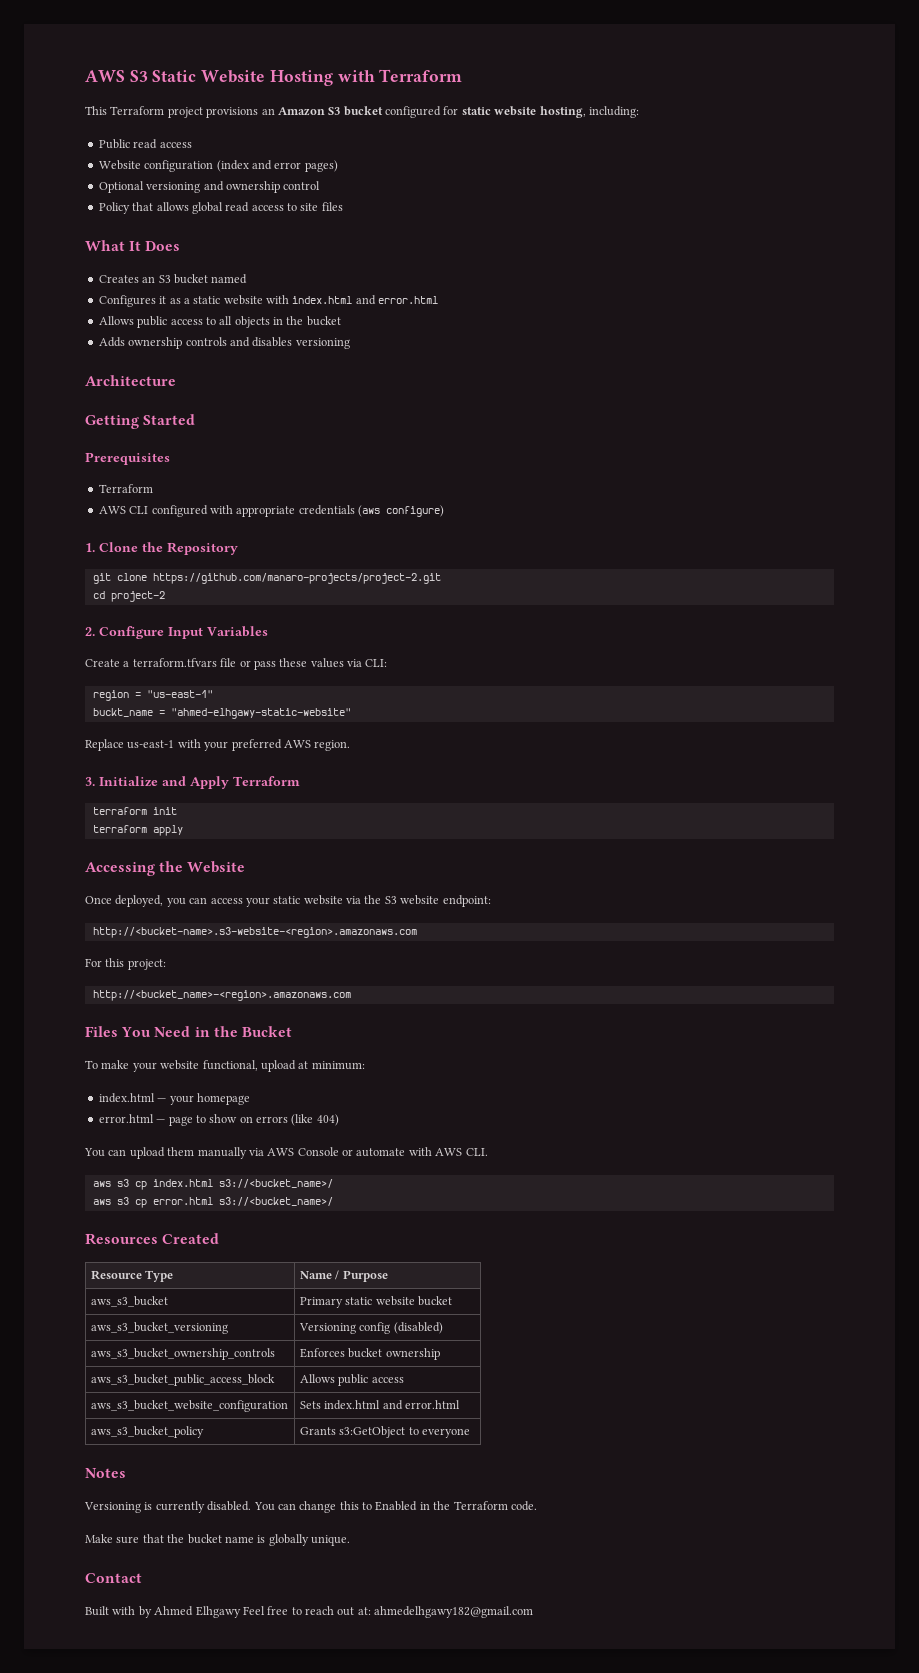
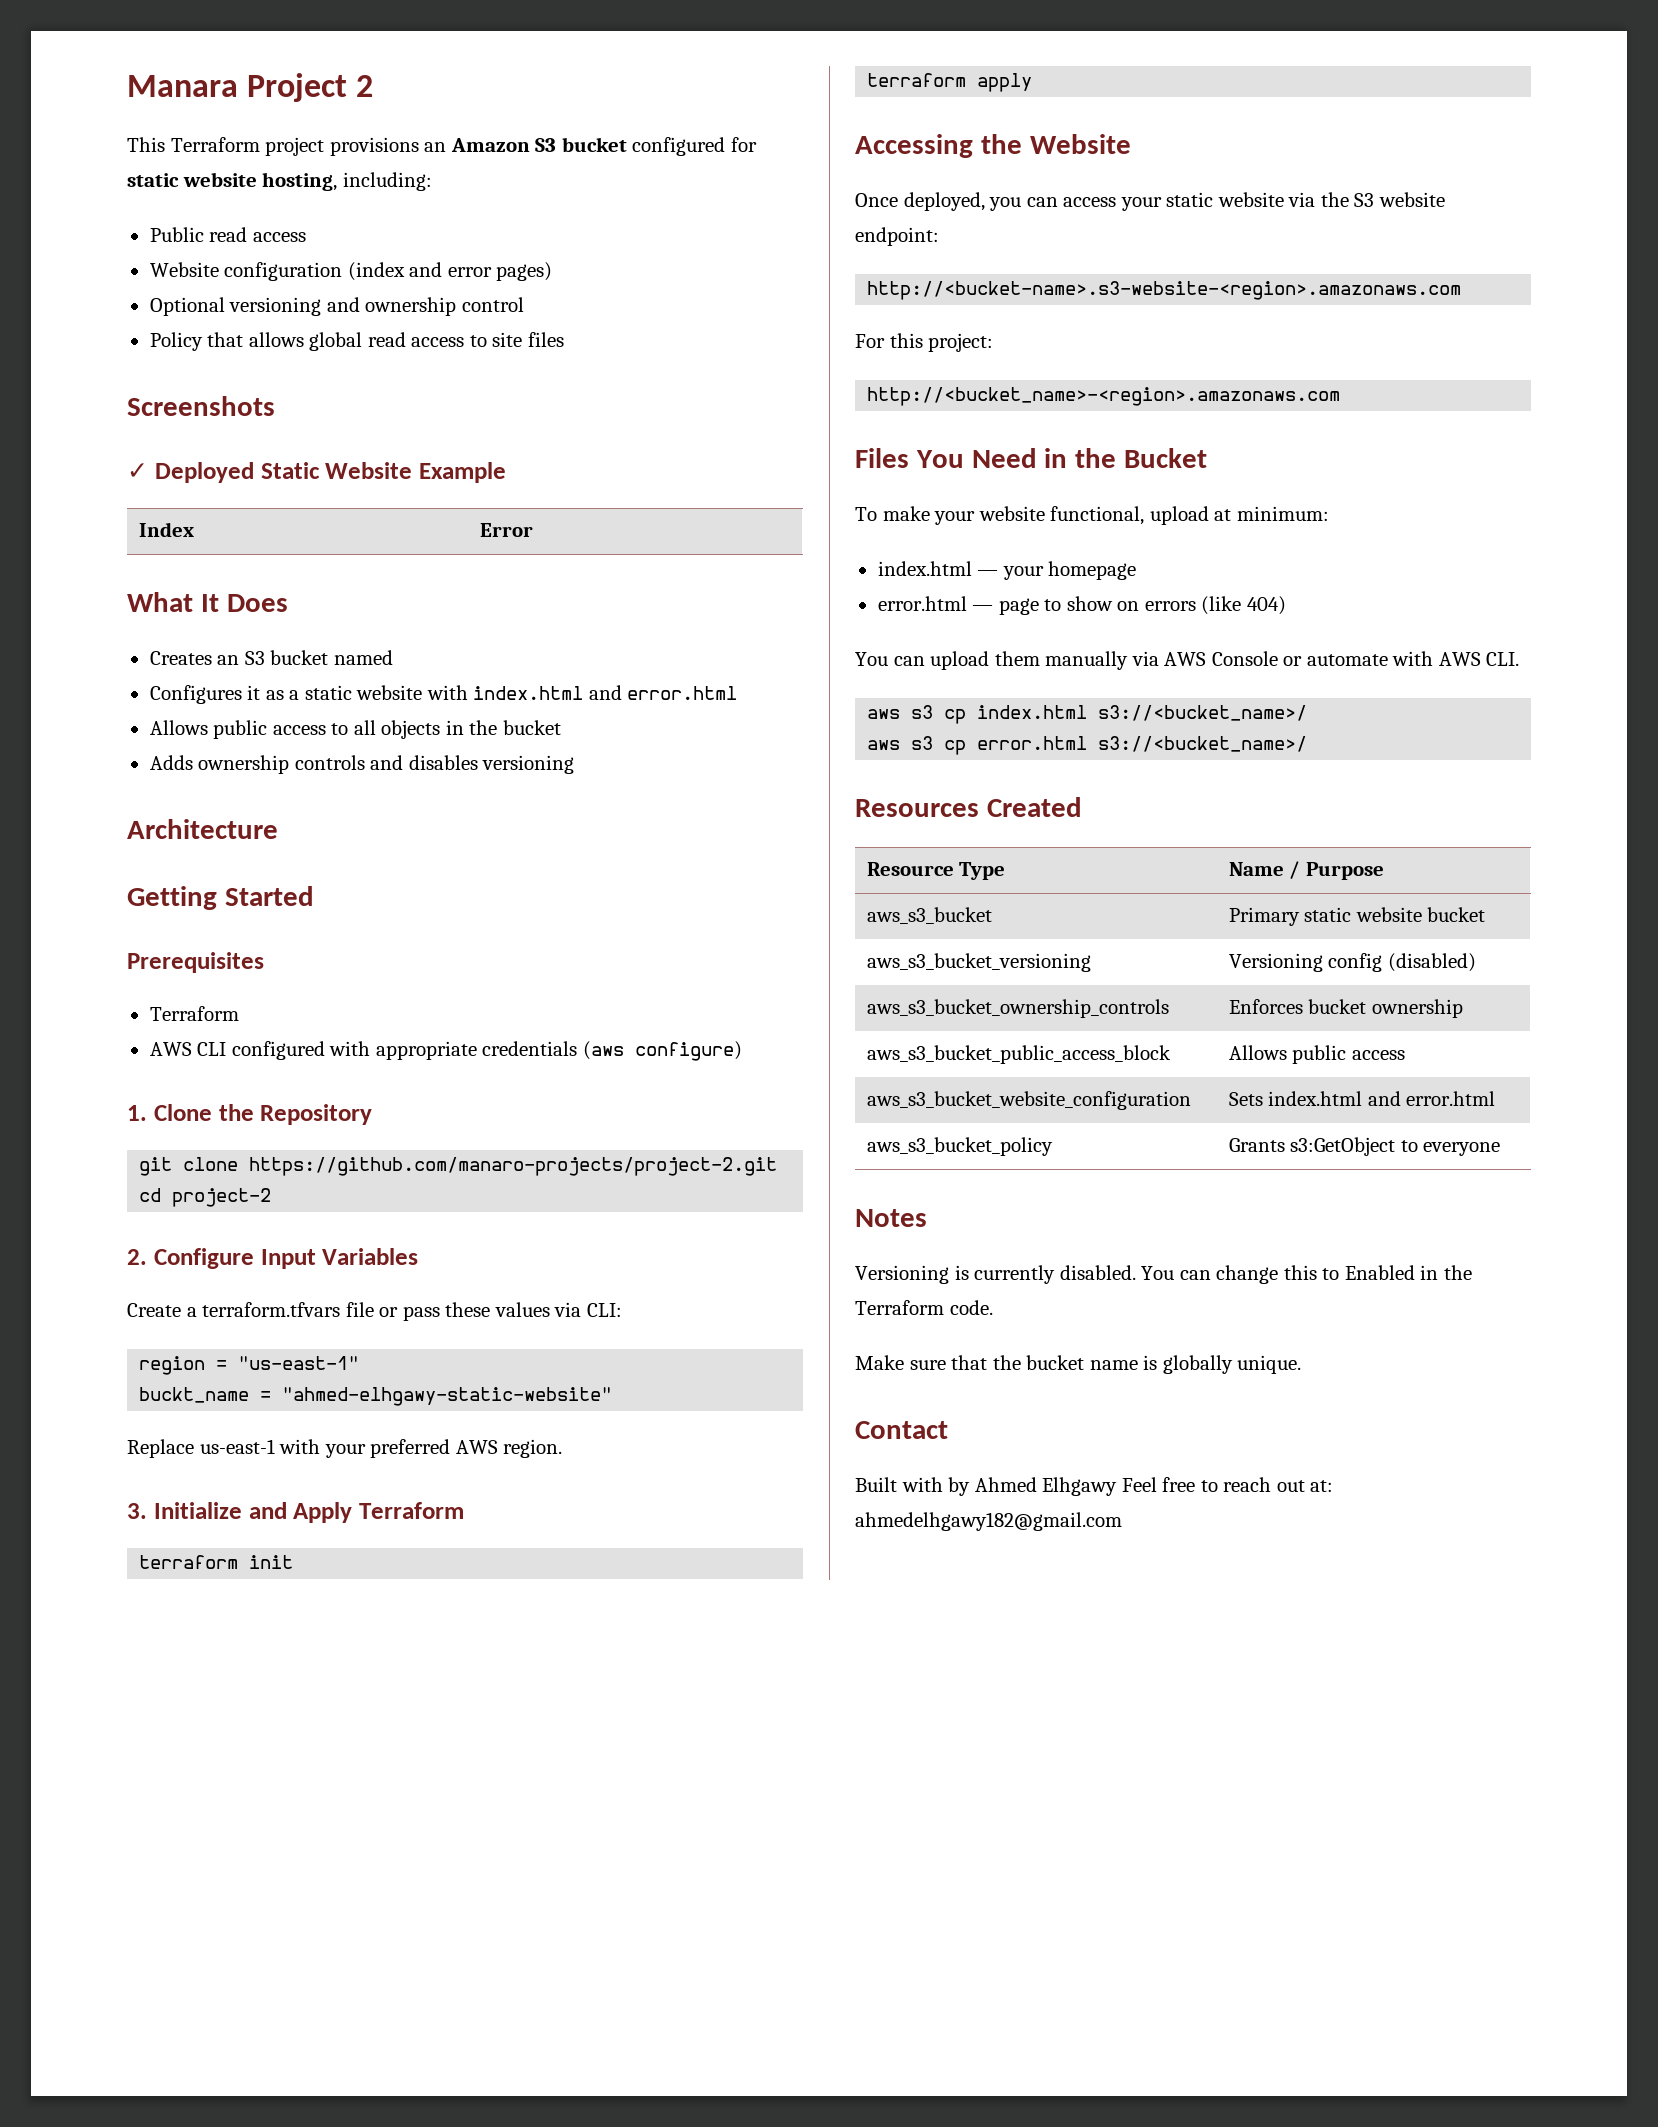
- AWS S3 Static Website Hosting with Terraform
+ Manara Project 2
+ Screenshots
+ ✓ Deployed Static Website Example
+ Index | Error

